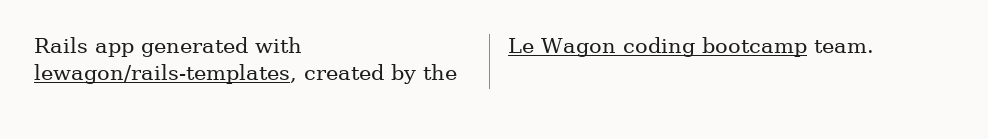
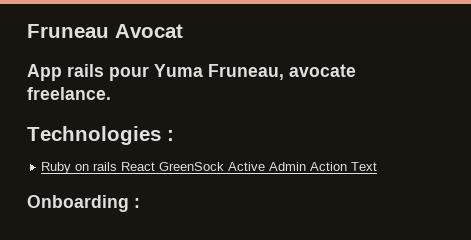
- Rails app generated with lewagon/rails-templates, created by the Le Wagon coding bootcamp team.
+ Fruneau Avocat
+ App rails pour Yuma Fruneau, avocate freelance.
+ Technologies :
+ Ruby on rails React GreenSock Active Admin Action Text
+ Onboarding :

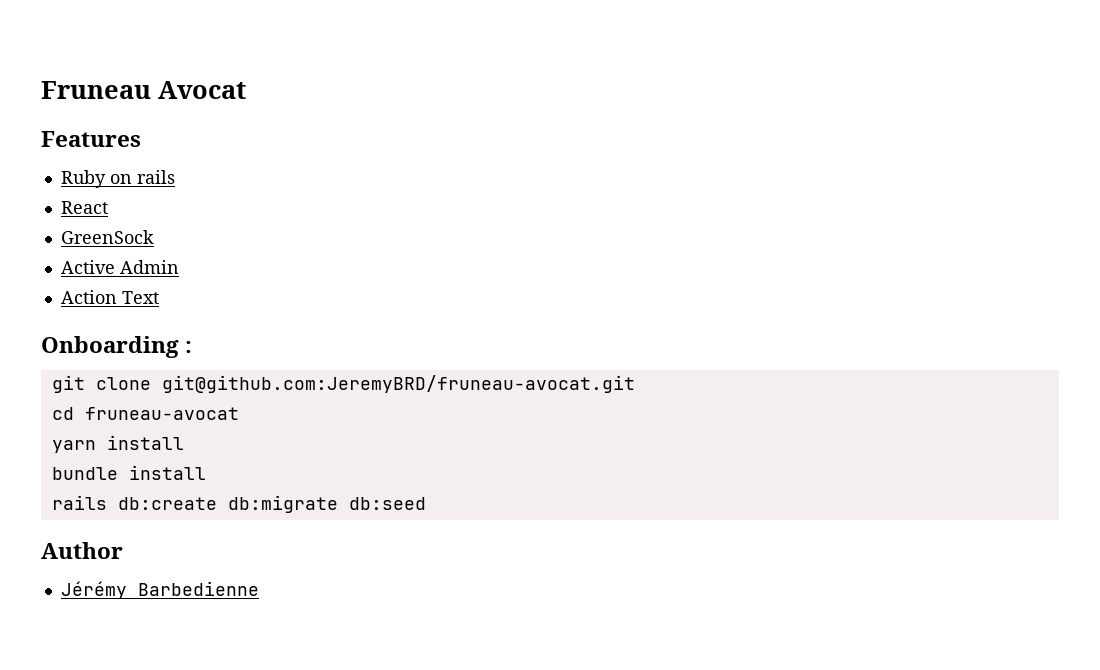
- App rails pour Yuma Fruneau, avocate freelance.
- Technologies :
+ Features
- Ruby on rails React GreenSock Active Admin Action Text
+ Ruby on rails
+ React
+ GreenSock
+ Active Admin
+ Action Text
+ git clone git@github.com:JeremyBRD/fruneau-avocat.git
+ cd fruneau-avocat
+ yarn install
+ bundle install
+ rails db:create db:migrate db:seed
+ Author
+ Jérémy Barbedienne

